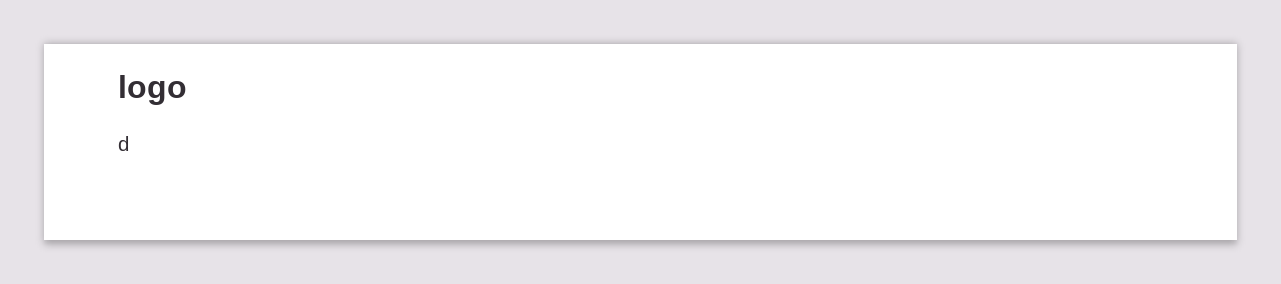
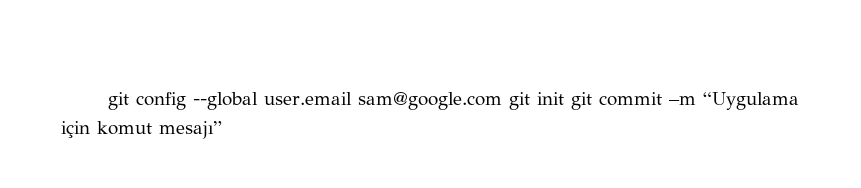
- logo
- d
+ git config --global user.email sam@google.com git init git commit –m “Uygulama için komut mesajı”

